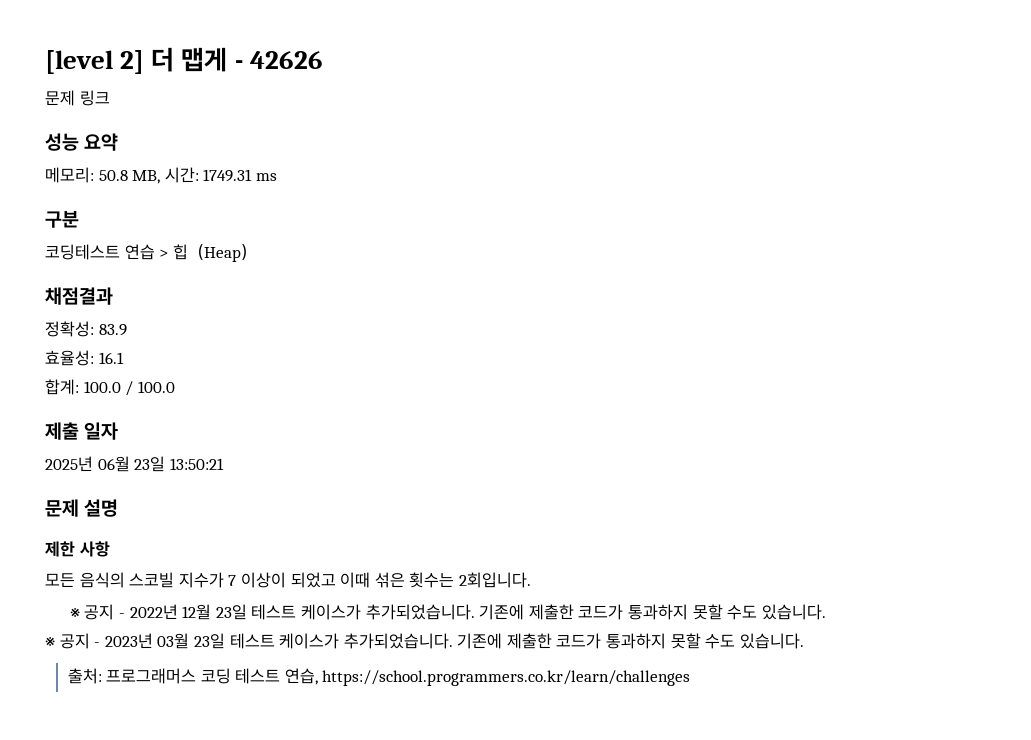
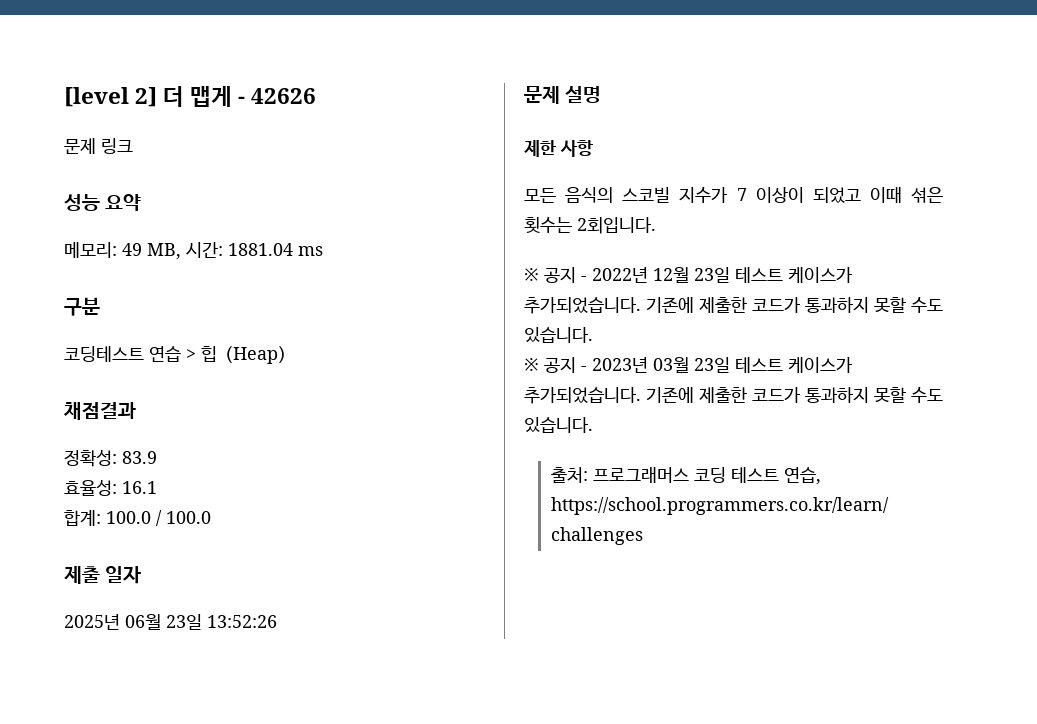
- 메모리: 50.8 MB, 시간: 1749.31 ms
+ 메모리: 49 MB, 시간: 1881.04 ms
- 2025년 06월 23일 13:50:21
+ 2025년 06월 23일 13:52:26

